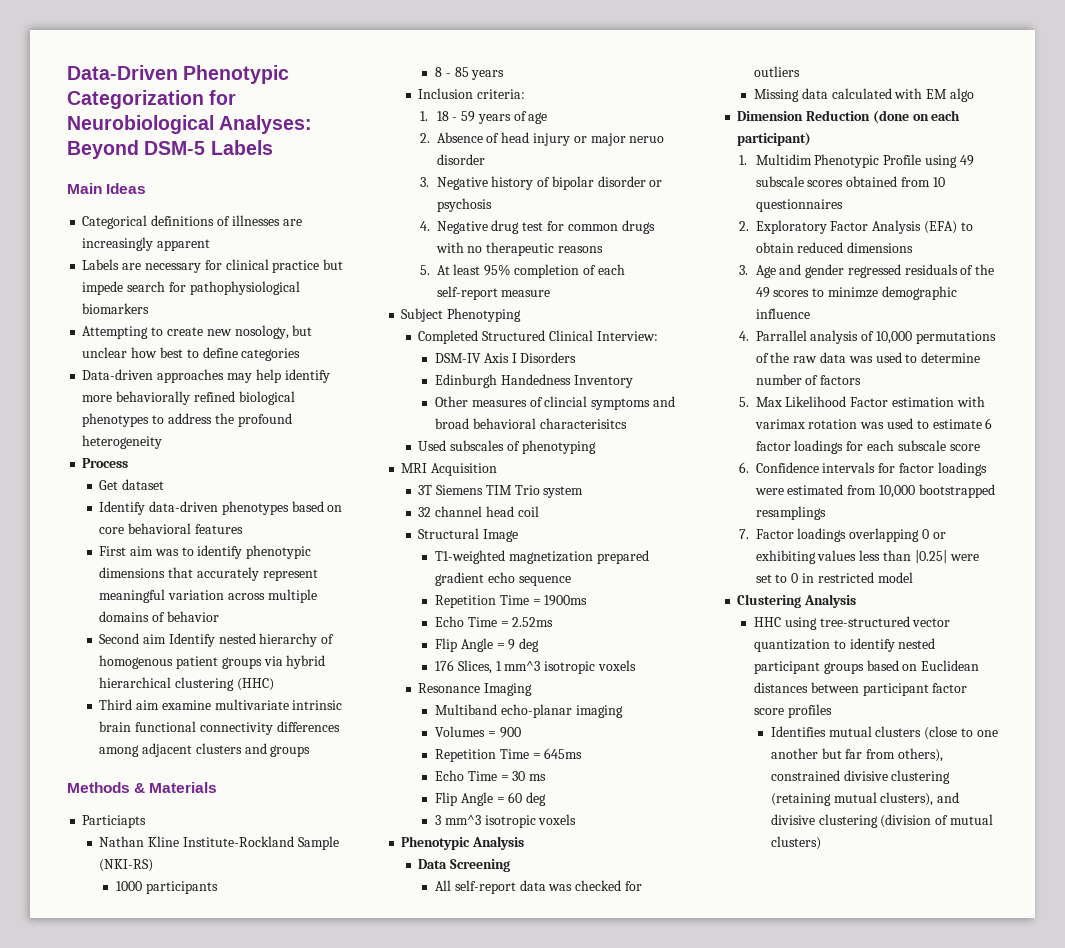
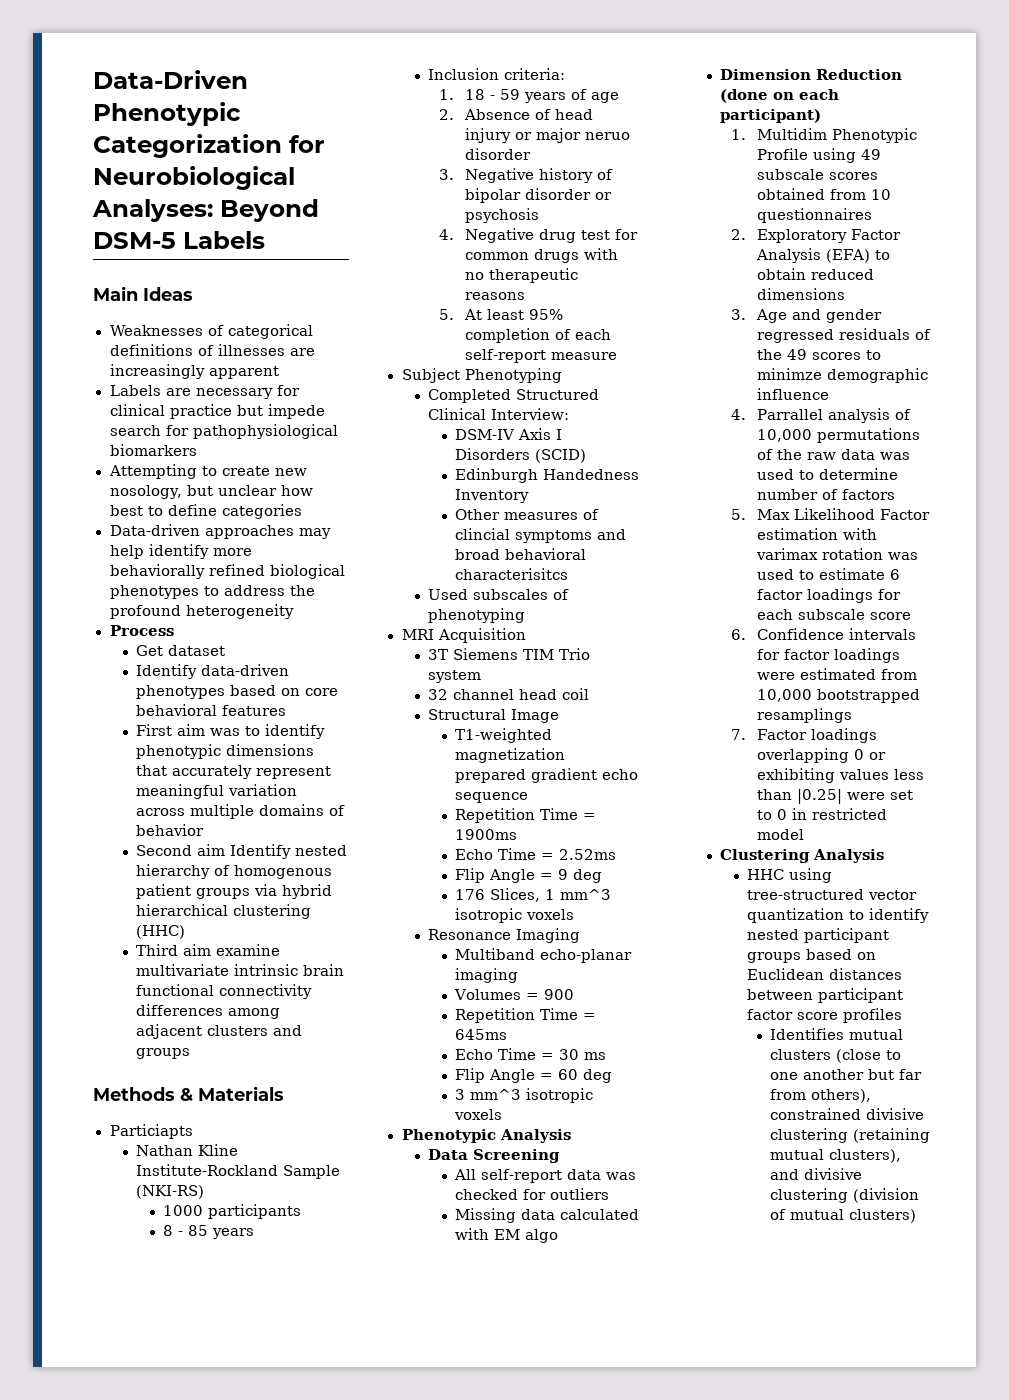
- Categorical definitions of illnesses are increasingly apparent
+ Weaknesses of categorical definitions of illnesses are increasingly apparent
- DSM-IV Axis I Disorders
+ DSM-IV Axis I Disorders (SCID)

